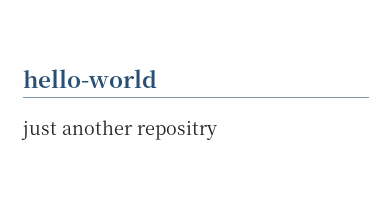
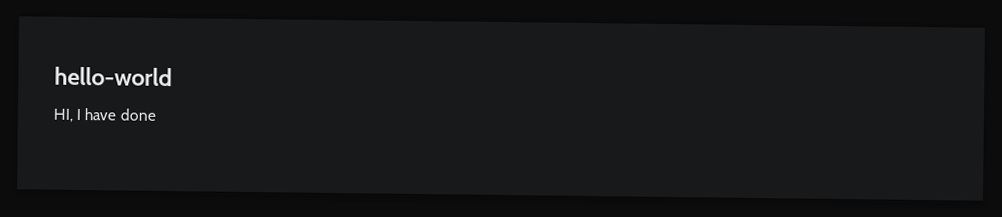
- just another repositry
+ HI, I have done

